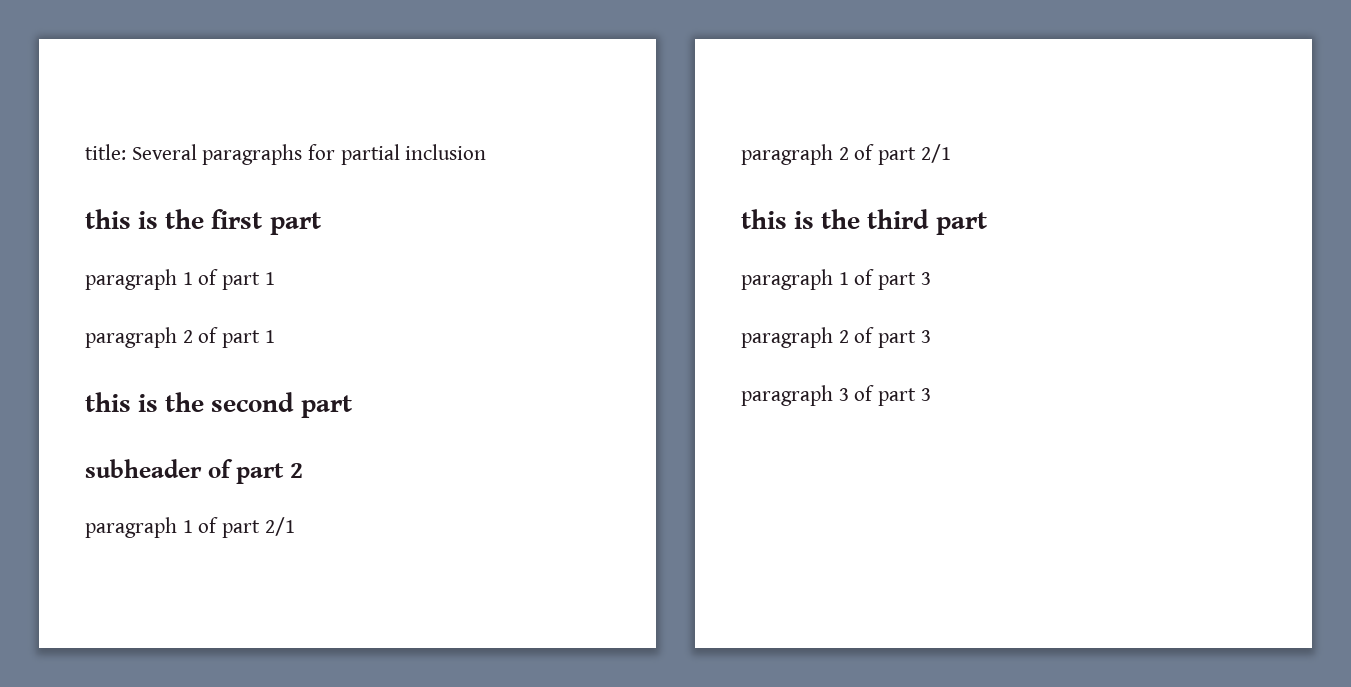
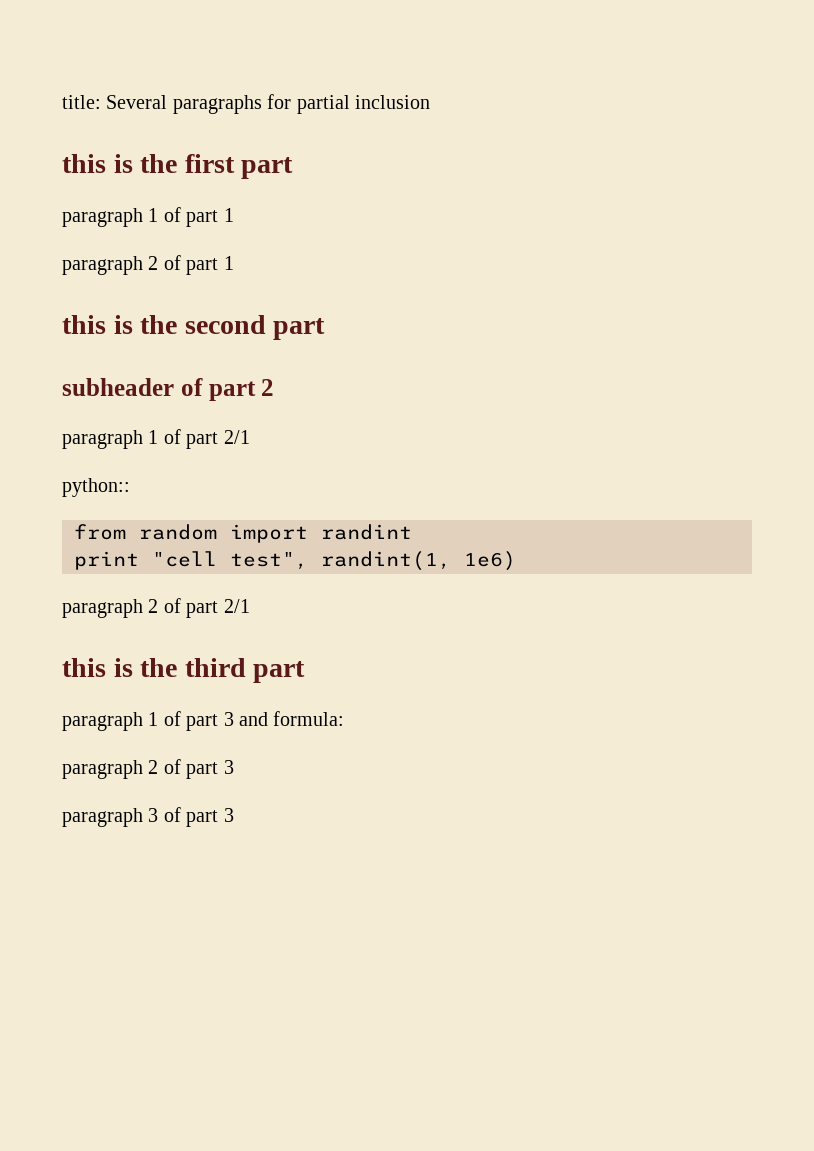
+ python::
+ from random import randint
+ print "cell test", randint(1, 1e6)
- paragraph 1 of part 3
+ paragraph 1 of part 3 and formula:

